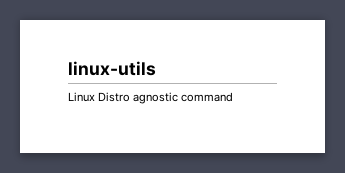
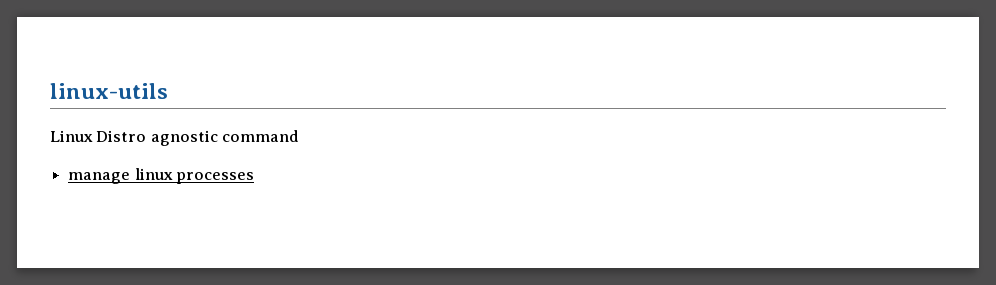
+ manage linux processes

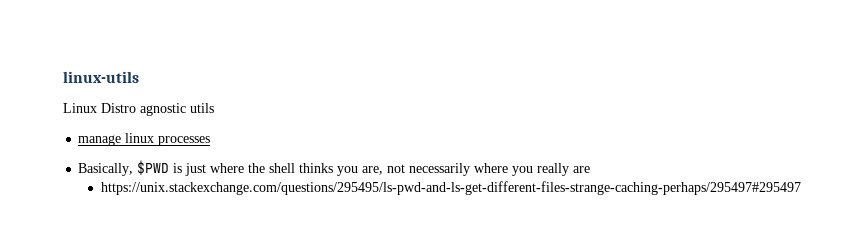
- Linux Distro agnostic command
+ Linux Distro agnostic utils
+ Basically, $PWD is just where the shell thinks you are, not necessarily where you really are
+ https://unix.stackexchange.com/questions/295495/ls-pwd-and-ls-get-different-files-strange-caching-perhaps/295497#295497

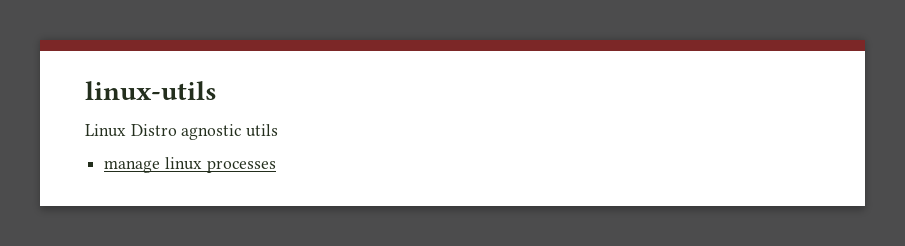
- Basically, $PWD is just where the shell thinks you are, not necessarily where you really are
- https://unix.stackexchange.com/questions/295495/ls-pwd-and-ls-get-different-files-strange-caching-perhaps/295497#295497

